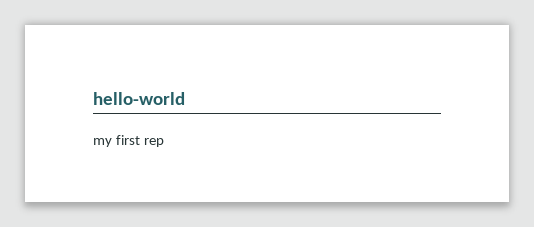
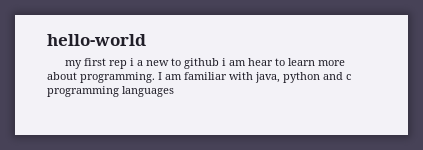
- my first rep
+ my first rep i a new to github i am hear to learn more about programming. I am familiar with java, python and c programming languages

